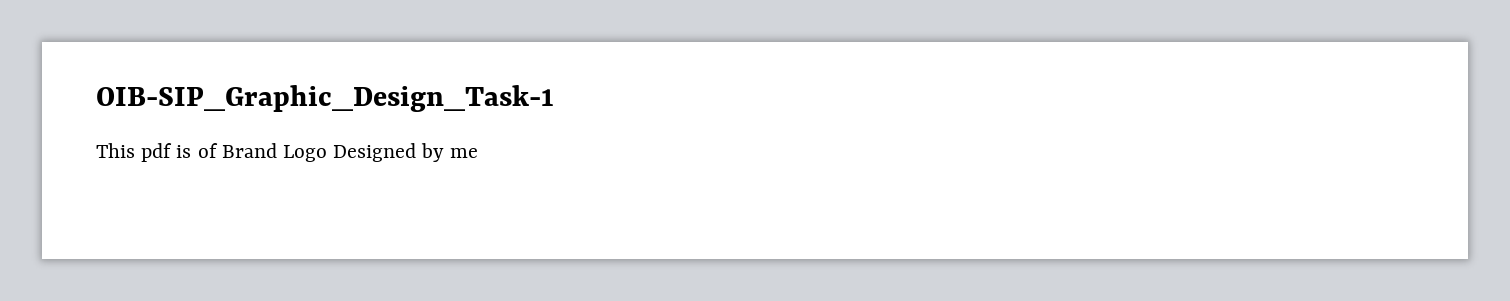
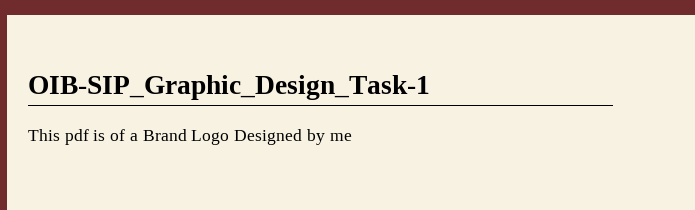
- This pdf is of Brand Logo Designed by me
+ This pdf is of a Brand Logo Designed by me

